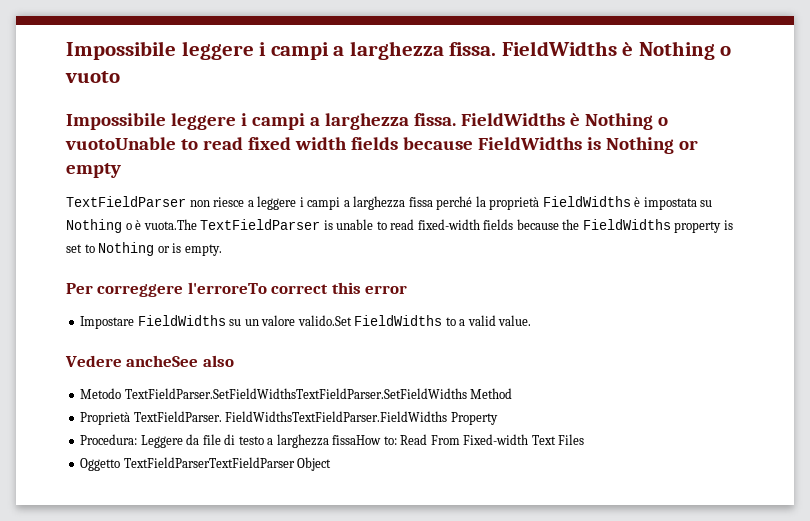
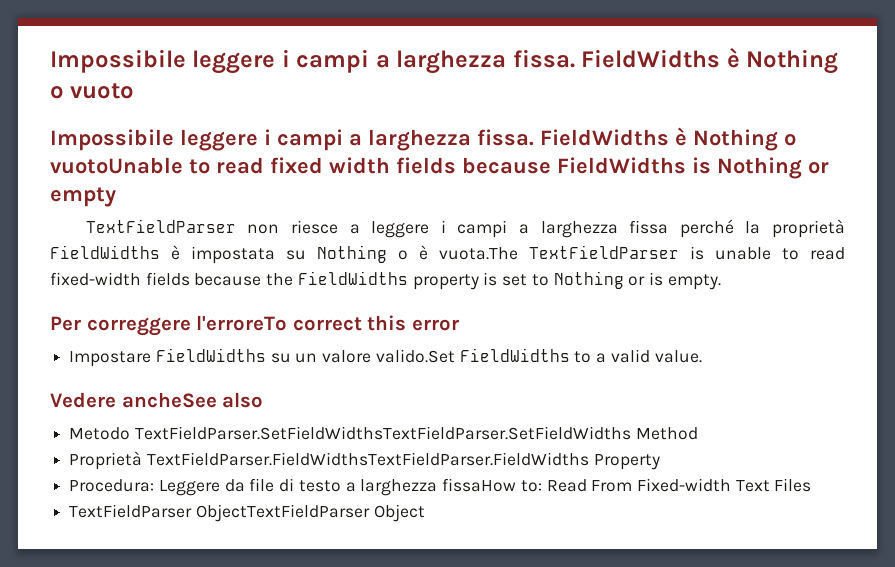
- Proprietà TextFieldParser. FieldWidthsTextFieldParser.FieldWidths Property
+ Proprietà TextFieldParser.FieldWidthsTextFieldParser.FieldWidths Property
- Oggetto TextFieldParserTextFieldParser Object
+ TextFieldParser ObjectTextFieldParser Object

